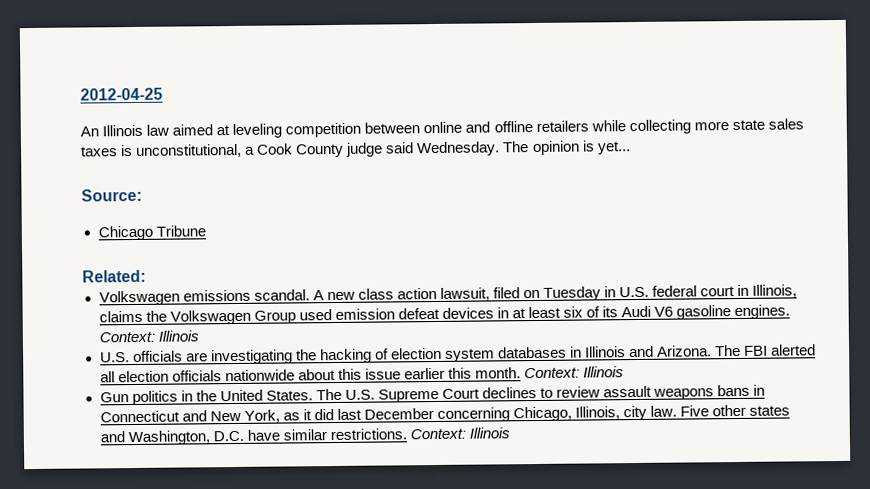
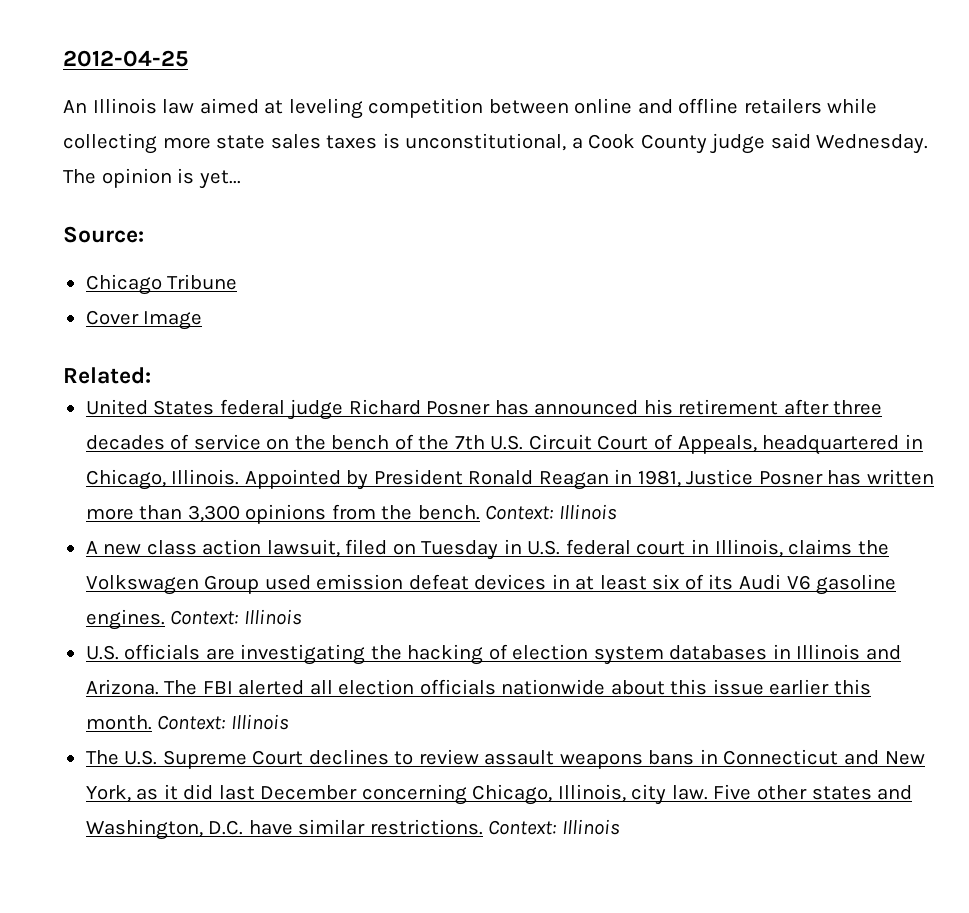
+ Cover Image
- Volkswagen emissions scandal. A new class action lawsuit, filed on Tuesday in U.S. federal court in Illinois, claims the Volkswagen Group used emission defeat devices in at least six of its Audi V6 gasoline engines.
+ United States federal judge Richard Posner has announced his retirement after three decades of service on the bench of the 7th U.S. Circuit Court of Appeals, headquartered in Chicago, Illinois. Appointed by President Ronald Reagan in 1981, Justice Posner has written more than 3,300 opinions from the bench. Context: Illinois
+ A new class action lawsuit, filed on Tuesday in U.S. federal court in Illinois, claims the Volkswagen Group used emission defeat devices in at least six of its Audi V6 gasoline engines.
- Gun politics in the United States.

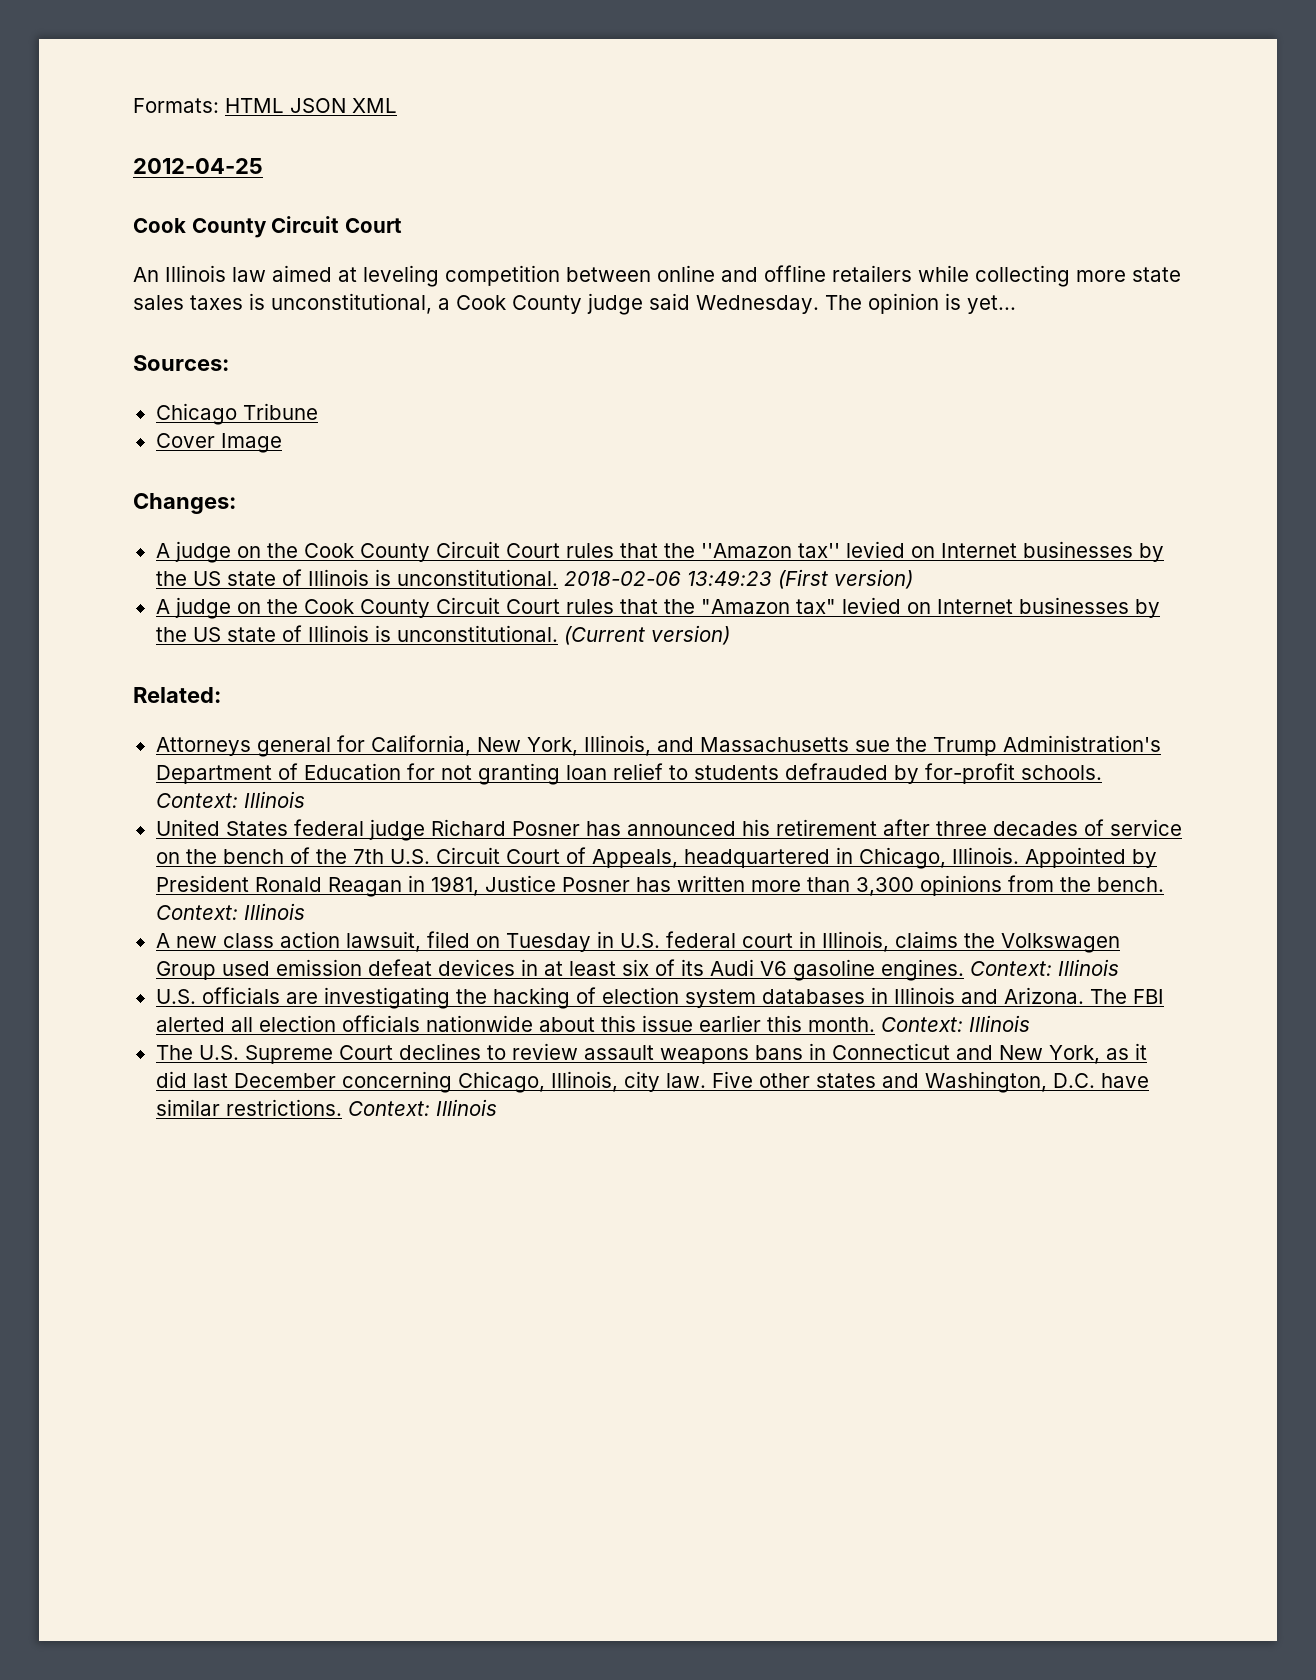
+ Formats: HTML JSON XML
  2012-04-25
+ Cook County Circuit Court
- Source:
+ Sources:
+ Changes:
+ A judge on the Cook County Circuit Court rules that the ''Amazon tax'' levied on Internet businesses by the US state of Illinois is unconstitutional. 2018-02-06 13:49:23 (First version)
+ A judge on the Cook County Circuit Court rules that the "Amazon tax" levied on Internet businesses by the US state of Illinois is unconstitutional. (Current version)
  Related:
+ Attorneys general for California, New York, Illinois, and Massachusetts sue the Trump Administration's Department of Education for not granting loan relief to students defrauded by for-profit schools. Context: Illinois

